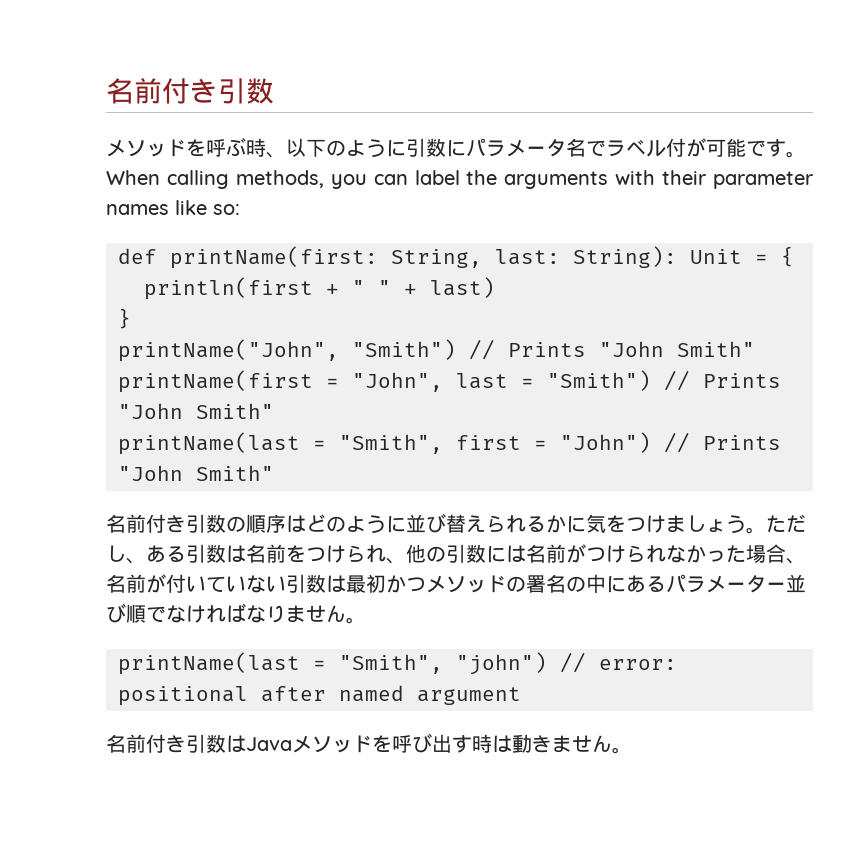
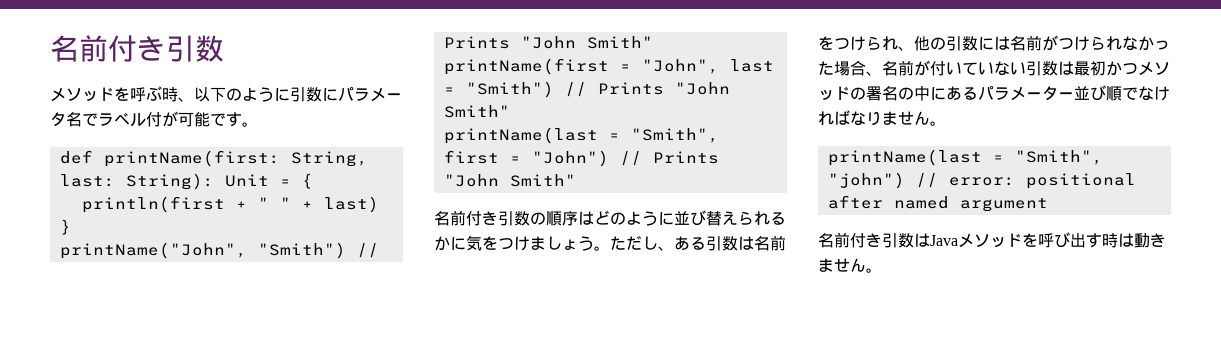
- When calling methods, you can label the arguments with their parameter names like so:

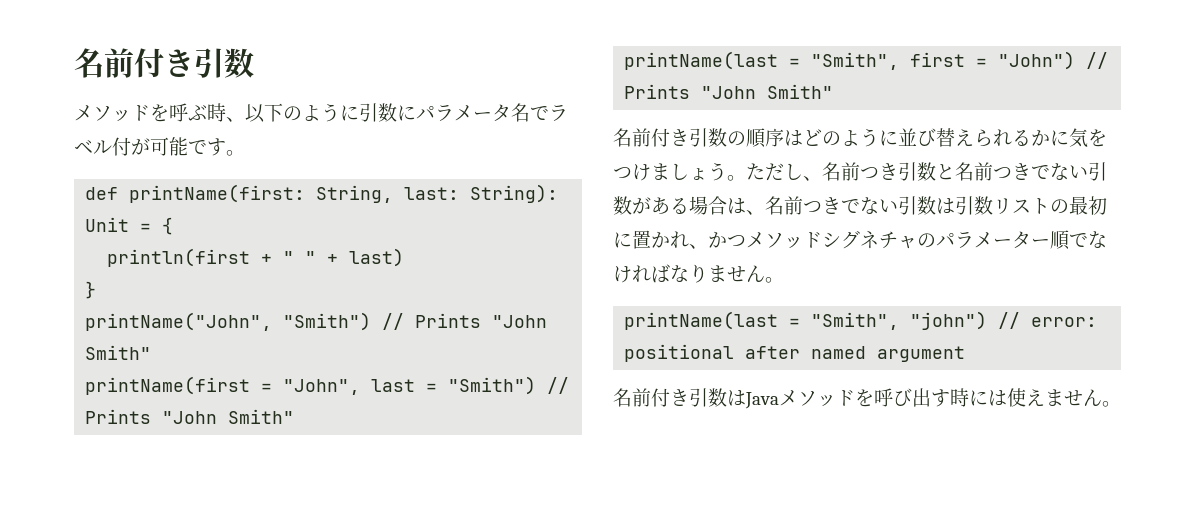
- ただし、ある引数は名前をつけられ、他の引数には名前がつけられなかった場合、名前が付いていない引数は最初かつメソッドの署名の中にあるパラメーター並び順でなければなりません。
+ ただし、名前つき引数と名前つきでない引数がある場合は、名前つきでない引数は引数リストの最初に置かれ、かつメソッドシグネチャのパラメーター順でなければなりません。
- 名前付き引数はJavaメソッドを呼び出す時は動きません。
+ 名前付き引数はJavaメソッドを呼び出す時には使えません。

